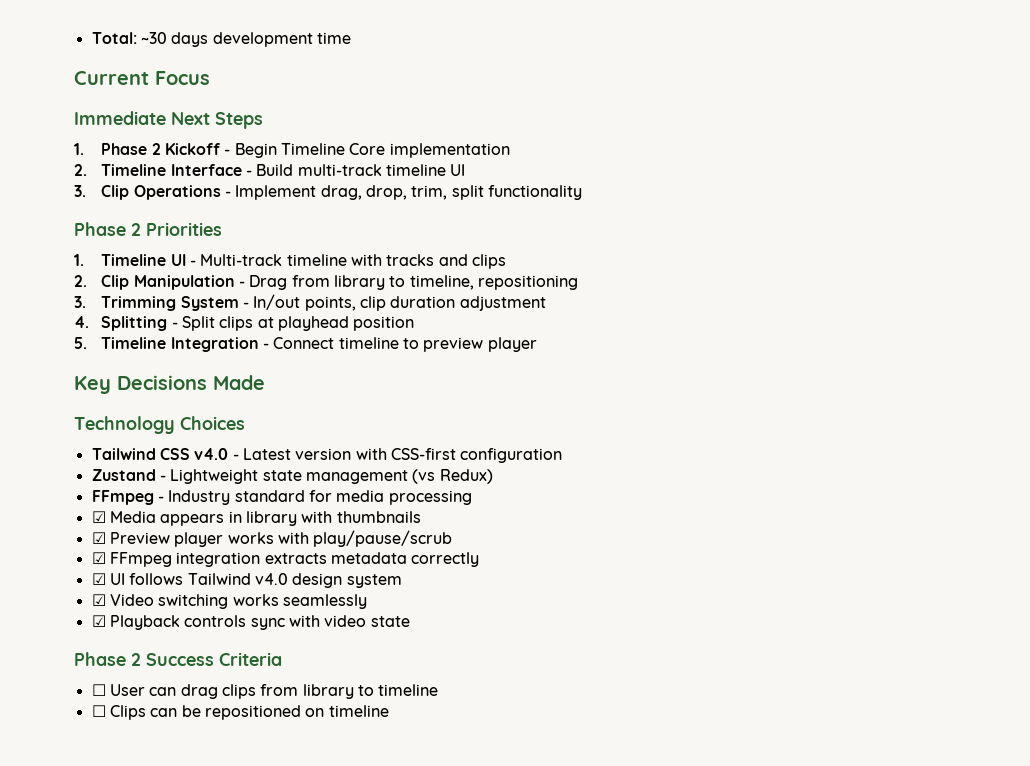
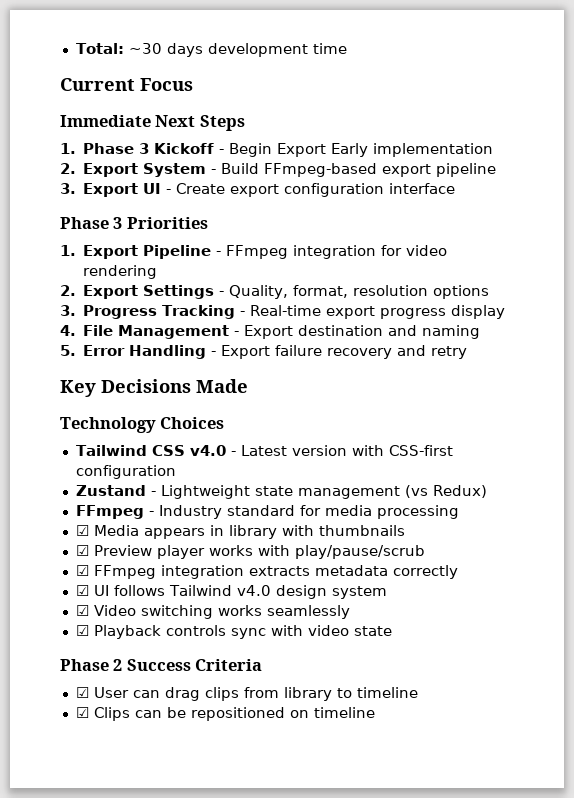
- 1. Phase 2 Kickoff - Begin Timeline Core implementation
+ 1. Phase 3 Kickoff - Begin Export Early implementation
- 2. Timeline Interface - Build multi-track timeline UI
- 3. Clip Operations - Implement drag, drop, trim, split functionality
- Phase 2 Priorities
+ 2. Export System - Build FFmpeg-based export pipeline
+ 3. Export UI - Create export configuration interface
+ Phase 3 Priorities
- 1. Timeline UI - Multi-track timeline with tracks and clips
- 2. Clip Manipulation - Drag from library to timeline, repositioning
- 3. Trimming System - In/out points, clip duration adjustment
- 4. Splitting - Split clips at playhead position
- 5. Timeline Integration - Connect timeline to preview player
+ 1. Export Pipeline - FFmpeg integration for video rendering
+ 2. Export Settings - Quality, format, resolution options
+ 3. Progress Tracking - Real-time export progress display
+ 4. File Management - Export destination and naming
+ 5. Error Handling - Export failure recovery and retry
- ☐ User can drag clips from library to timeline
+ ☑ User can drag clips from library to timeline
- ☐ Clips can be repositioned on timeline
+ ☑ Clips can be repositioned on timeline

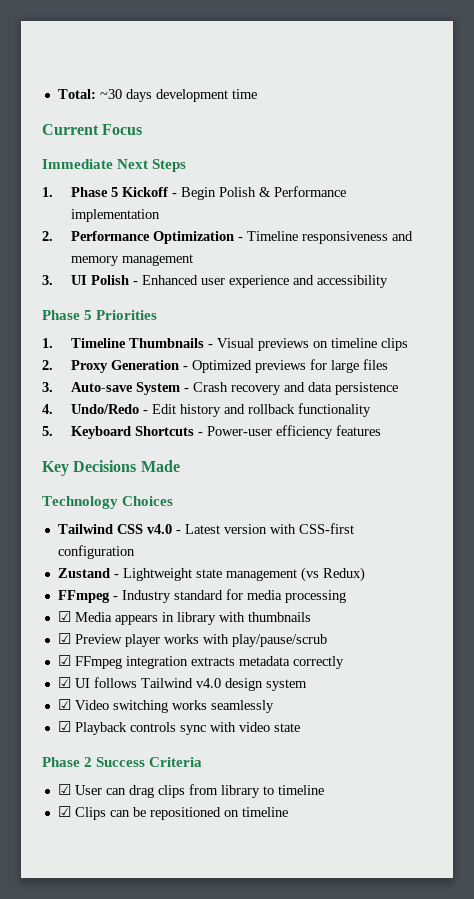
- 1. Phase 3 Kickoff - Begin Export Early implementation
+ 1. Phase 5 Kickoff - Begin Polish & Performance implementation
- 2. Export System - Build FFmpeg-based export pipeline
- 3. Export UI - Create export configuration interface
- Phase 3 Priorities
+ 2. Performance Optimization - Timeline responsiveness and memory management
+ 3. UI Polish - Enhanced user experience and accessibility
+ Phase 5 Priorities
- 1. Export Pipeline - FFmpeg integration for video rendering
- 2. Export Settings - Quality, format, resolution options
- 3. Progress Tracking - Real-time export progress display
- 4. File Management - Export destination and naming
- 5. Error Handling - Export failure recovery and retry
+ 1. Timeline Thumbnails - Visual previews on timeline clips
+ 2. Proxy Generation - Optimized previews for large files
+ 3. Auto-save System - Crash recovery and data persistence
+ 4. Undo/Redo - Edit history and rollback functionality
+ 5. Keyboard Shortcuts - Power-user efficiency features

